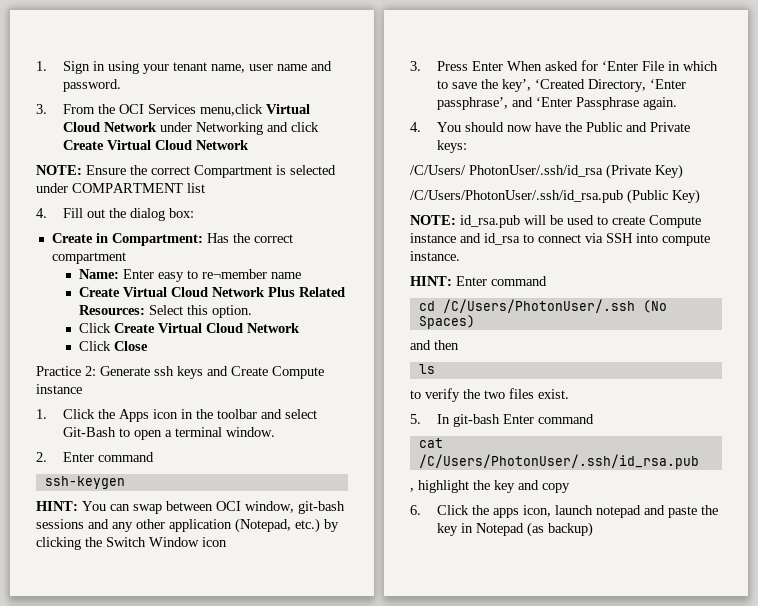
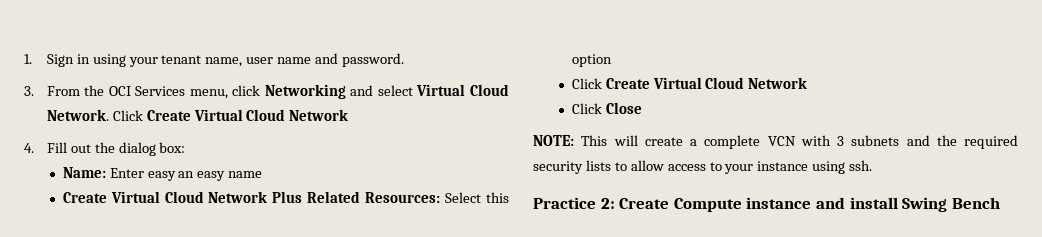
- 3. From the OCI Services menu,click Virtual Cloud Network under Networking and click Create Virtual Cloud Network
- NOTE: Ensure the correct Compartment is selected under COMPARTMENT list
+ 3. From the OCI Services menu, click Networking and select Virtual Cloud Network. Click Create Virtual Cloud Network
- Create in Compartment: Has the correct compartment
- Name: Enter easy to re¬member name
+ Name: Enter easy an easy name
- Create Virtual Cloud Network Plus Related Resources: Select this option.
+ Create Virtual Cloud Network Plus Related Resources: Select this option
- Practice 2: Generate ssh keys and Create Compute instance
- 1. Click the Apps icon in the toolbar and select Git-Bash to open a terminal window.
- 2. Enter command
- ssh-keygen
- HINT: You can swap between OCI window, git-bash sessions and any other application (Notepad, etc.) by clicking the Switch Window icon
- 3. Press Enter When asked for ‘Enter File in which to save the key’, ‘Created Directory, ‘Enter passphrase’, and ‘Enter Passphrase again.
- 4. You should now have the Public and Private keys:
- /C/Users/ PhotonUser/.ssh/id_rsa (Private Key)
- /C/Users/PhotonUser/.ssh/id_rsa.pub (Public Key)
- NOTE: id_rsa.pub will be used to create Compute instance and id_rsa to connect via SSH into compute instance.
- HINT: Enter command
- cd /C/Users/PhotonUser/.ssh (No Spaces)
- and then
- ls
- to verify the two files exist.
- 5. In git-bash Enter command
- cat /C/Users/PhotonUser/.ssh/id_rsa.pub
- , highlight the key and copy
- 6. Click the apps icon, launch notepad and paste the key in Notepad (as backup)
+ NOTE: This will create a complete VCN with 3 subnets and the required security lists to allow access to your instance using ssh.
+ Practice 2: Create Compute instance and install Swing Bench

